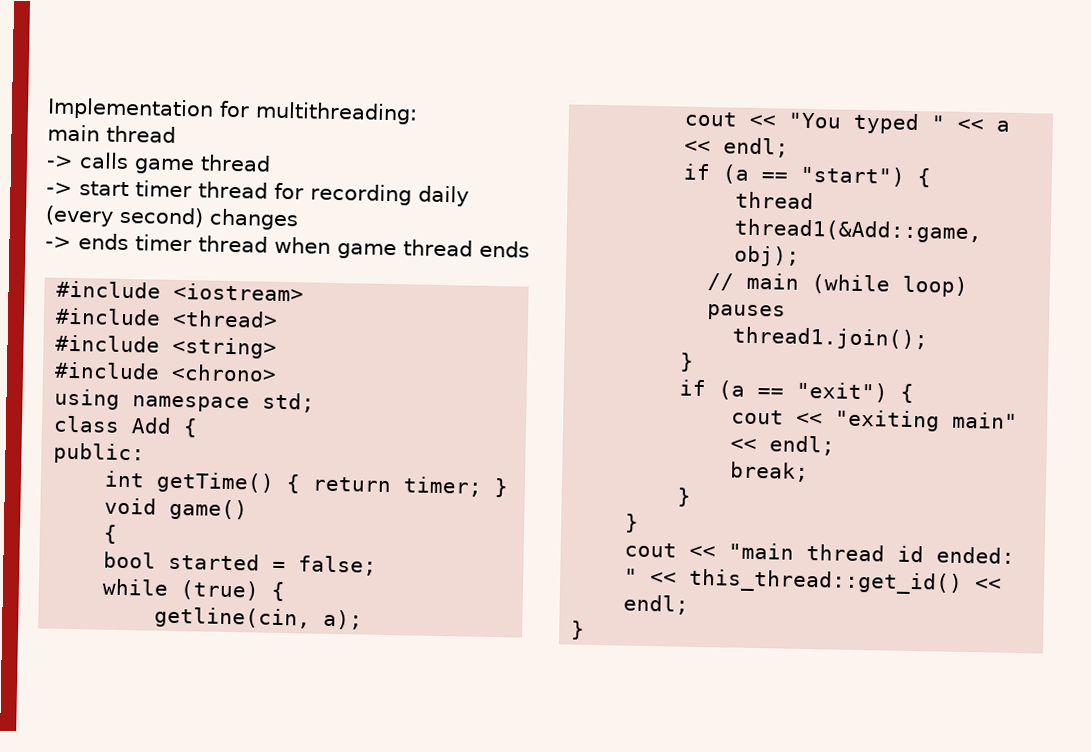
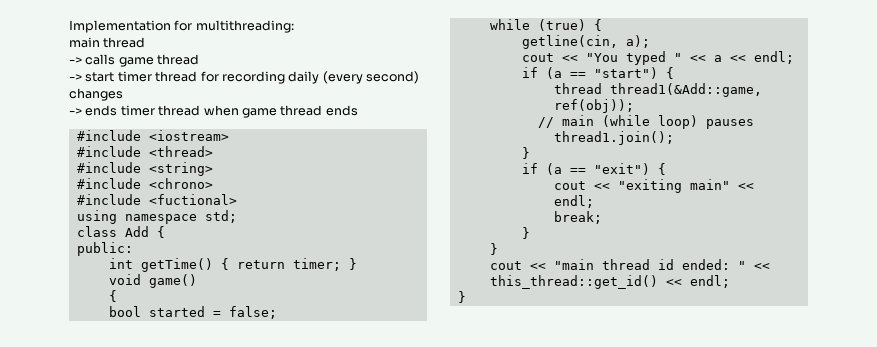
+ #include <fuctional>
- thread thread1(&Add::game, obj);
+ thread thread1(&Add::game, ref(obj));

